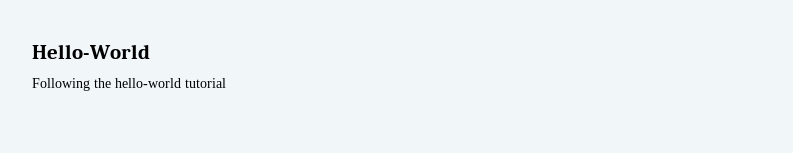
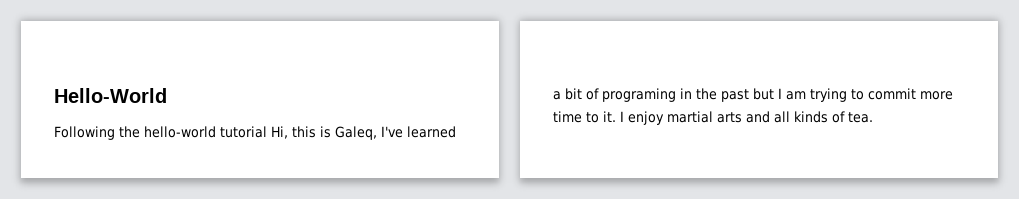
- Following the hello-world tutorial
+ Following the hello-world tutorial Hi, this is Galeq, I've learned a bit of programing in the past but I am trying to commit more time to it. I enjoy martial arts and all kinds of tea.

